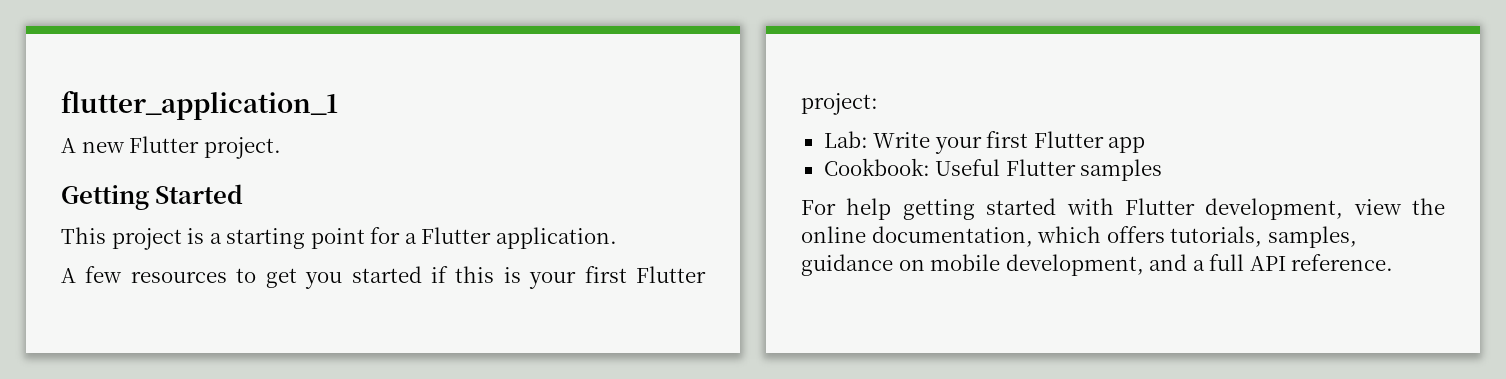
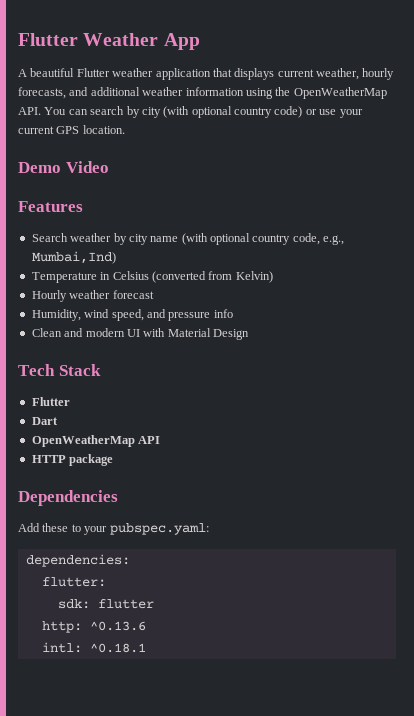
- flutter_application_1
- A new Flutter project.
- Getting Started
- This project is a starting point for a Flutter application.
- A few resources to get you started if this is your first Flutter project:
- Lab: Write your first Flutter app
- Cookbook: Useful Flutter samples
- For help getting started with Flutter development, view the online documentation, which offers tutorials, samples, guidance on mobile development, and a full API reference.
+ Flutter Weather App
+ A beautiful Flutter weather application that displays current weather, hourly forecasts, and additional weather information using the OpenWeatherMap API. You can search by city (with optional country code) or use your current GPS location.
+ Demo Video
+ Features
+ Search weather by city name (with optional country code, e.g., Mumbai,Ind)
+ Temperature in Celsius (converted from Kelvin)
+ Hourly weather forecast
+ Humidity, wind speed, and pressure info
+ Clean and modern UI with Material Design
+ Tech Stack
+ Flutter
+ Dart
+ OpenWeatherMap API
+ HTTP package
+ Dependencies
+ Add these to your pubspec.yaml:
+ dependencies:
+ flutter:
+ sdk: flutter
+ http: ^0.13.6
+ intl: ^0.18.1

